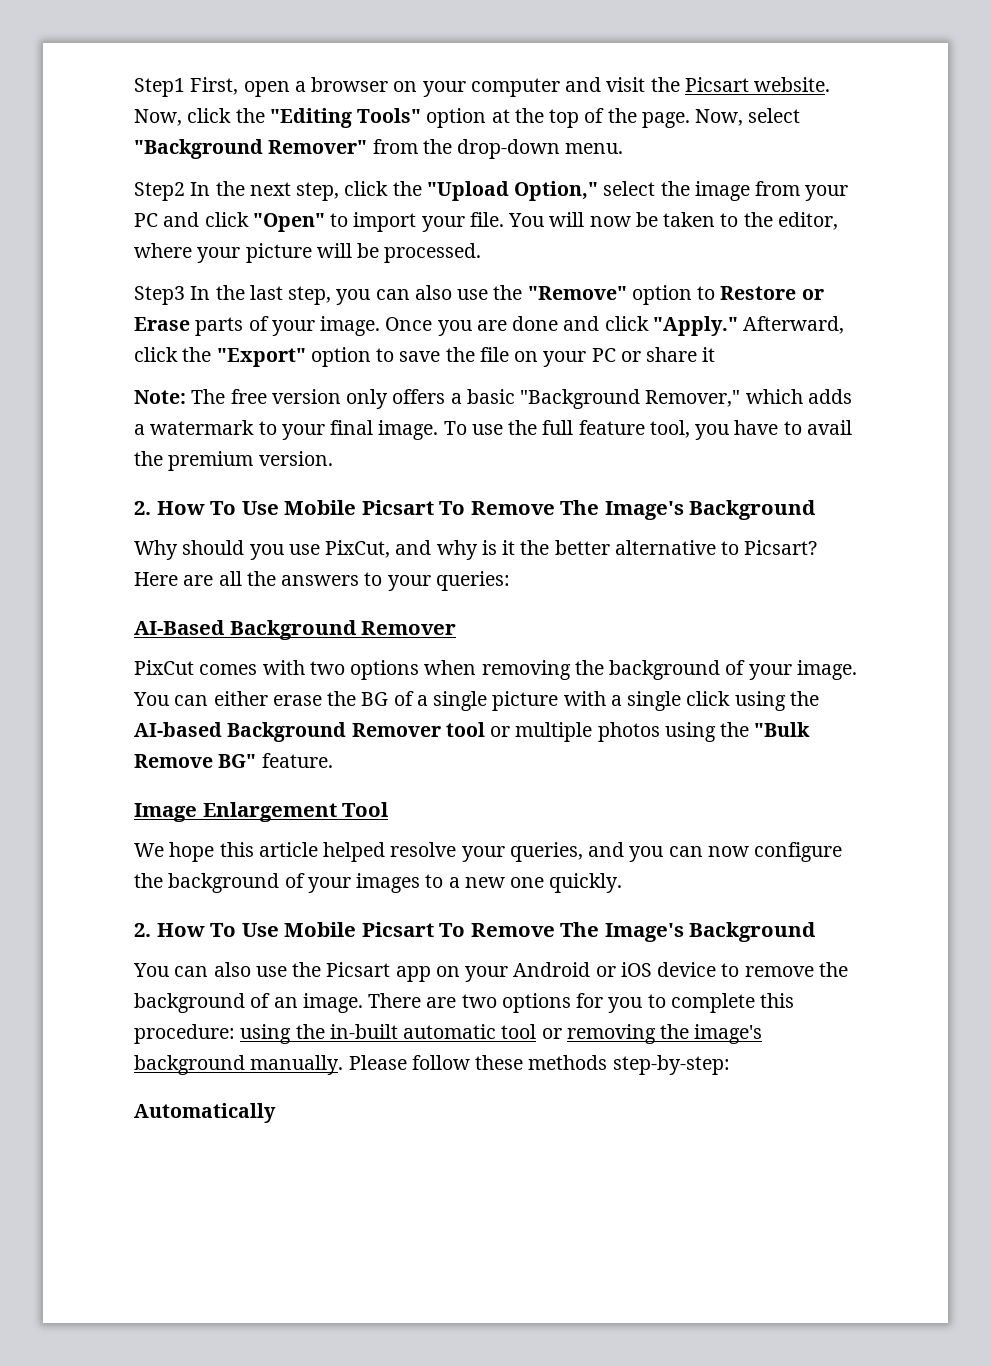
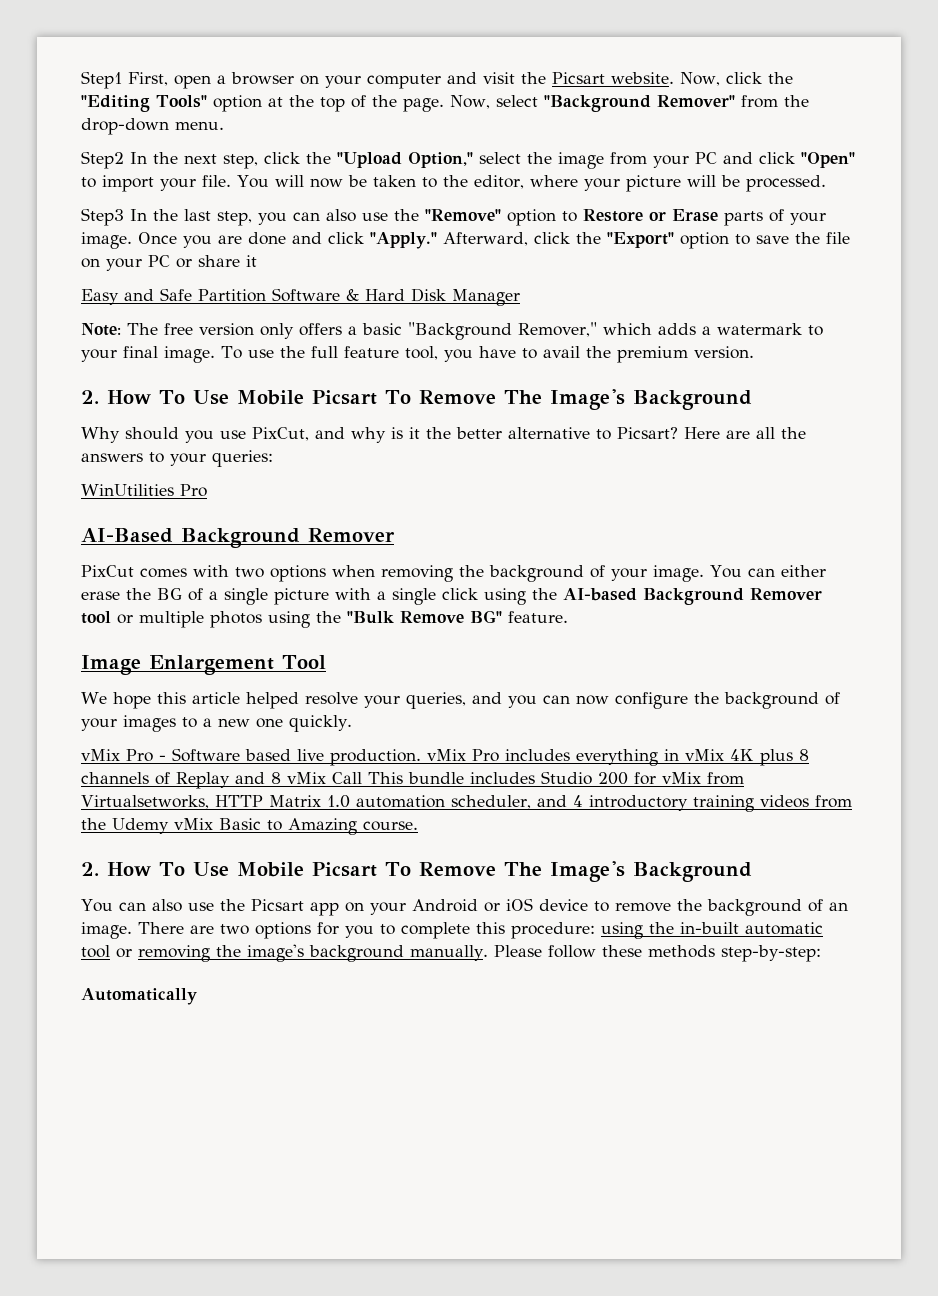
+ Easy and Safe Partition Software & Hard Disk Manager
+ WinUtilities Pro
+ vMix Pro - Software based live production. vMix Pro includes everything in vMix 4K plus 8 channels of Replay and 8 vMix Call This bundle includes Studio 200 for vMix from Virtualsetworks, HTTP Matrix 1.0 automation scheduler, and 4 introductory training videos from the Udemy vMix Basic to Amazing course.

